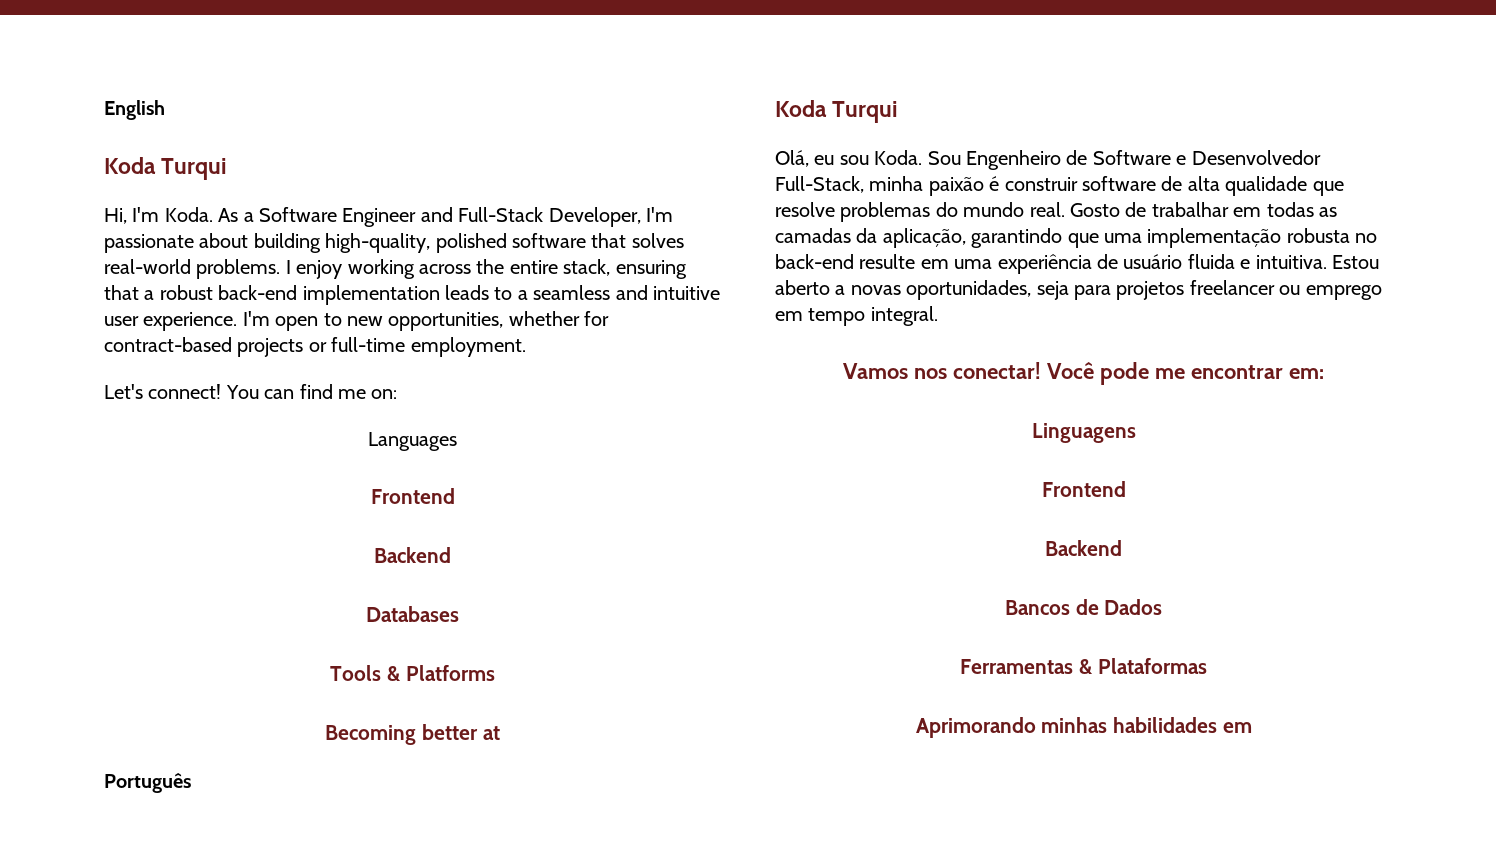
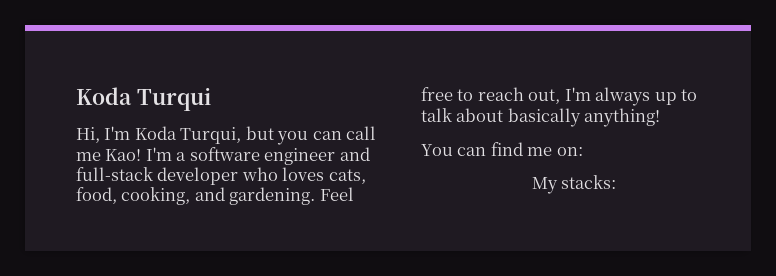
- English
- Hi, I'm Koda. As a Software Engineer and Full-Stack Developer, I'm passionate about building high-quality, polished software that solves real-world problems. I enjoy working across the entire stack, ensuring that a robust back-end implementation leads to a seamless and intuitive user experience. I'm open to new opportunities, whether for contract-based projects or full-time employment.
- Let's connect! You can find me on:
+ Hi, I'm Koda Turqui, but you can call me Kao! I'm a software engineer and full-stack developer who loves cats, food, cooking, and gardening. Feel free to reach out, I'm always up to talk about basically anything!
+ You can find me on:
- Languages
- Frontend
- Backend
- Databases
- Tools & Platforms
- Becoming better at
- Português
- Koda Turqui
- Olá, eu sou Koda. Sou Engenheiro de Software e Desenvolvedor Full-Stack, minha paixão é construir software de alta qualidade que resolve problemas do mundo real. Gosto de trabalhar em todas as camadas da aplicação, garantindo que uma implementação robusta no back-end resulte em uma experiência de usuário fluida e intuitiva. Estou aberto a novas oportunidades, seja para projetos freelancer ou emprego em tempo integral.
- Vamos nos conectar! Você pode me encontrar em:
- Linguagens
- Frontend
- Backend
- Bancos de Dados
- Ferramentas & Plataformas
- Aprimorando minhas habilidades em
+ My stacks:

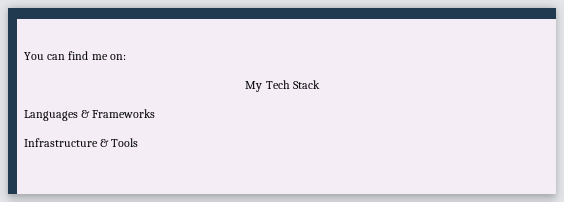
- Koda Turqui
- Hi, I'm Koda Turqui, but you can call me Kao! I'm a software engineer and full-stack developer who loves cats, food, cooking, and gardening. Feel free to reach out, I'm always up to talk about basically anything!
- My stacks:
+ My Tech Stack
+ Languages & Frameworks
+ Infrastructure & Tools

